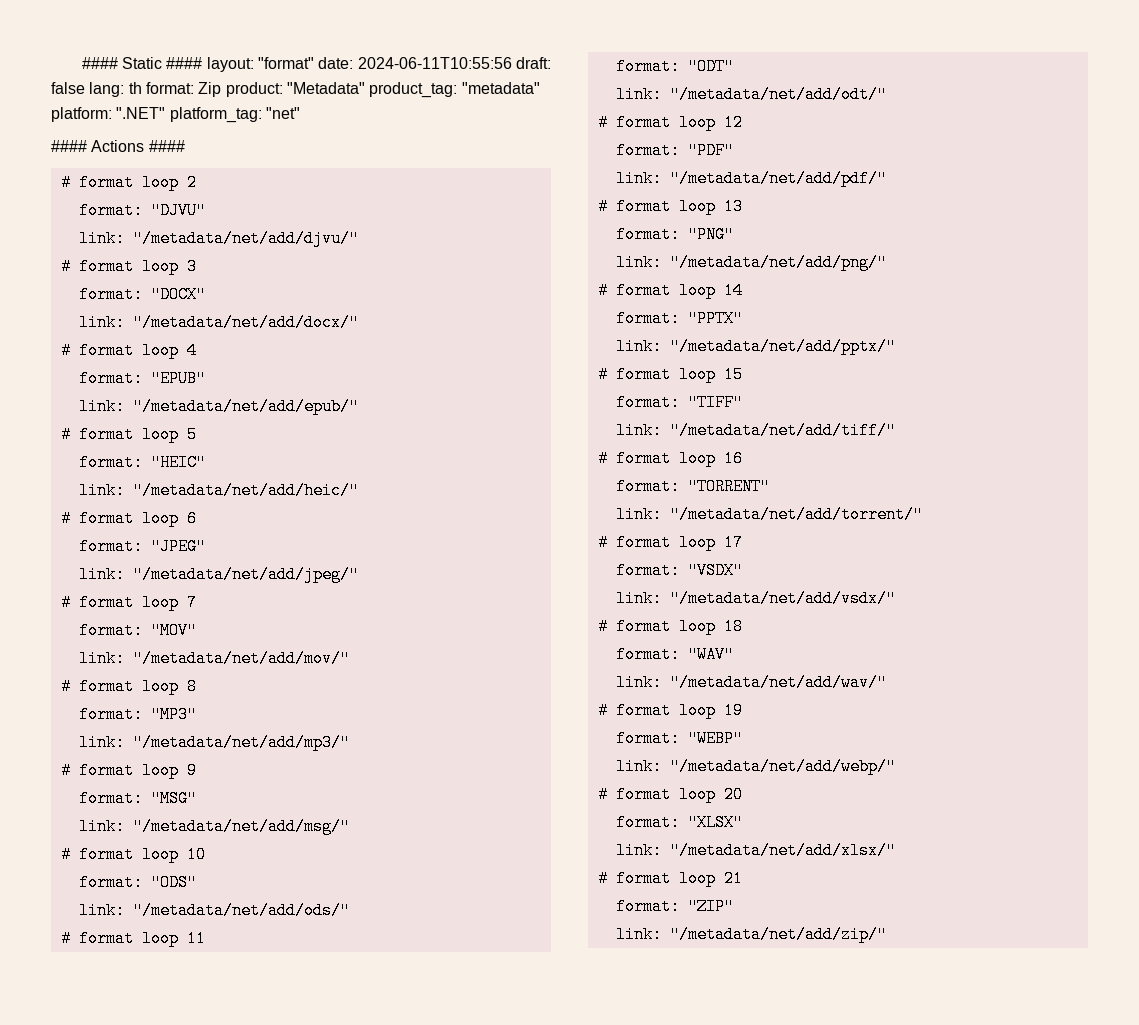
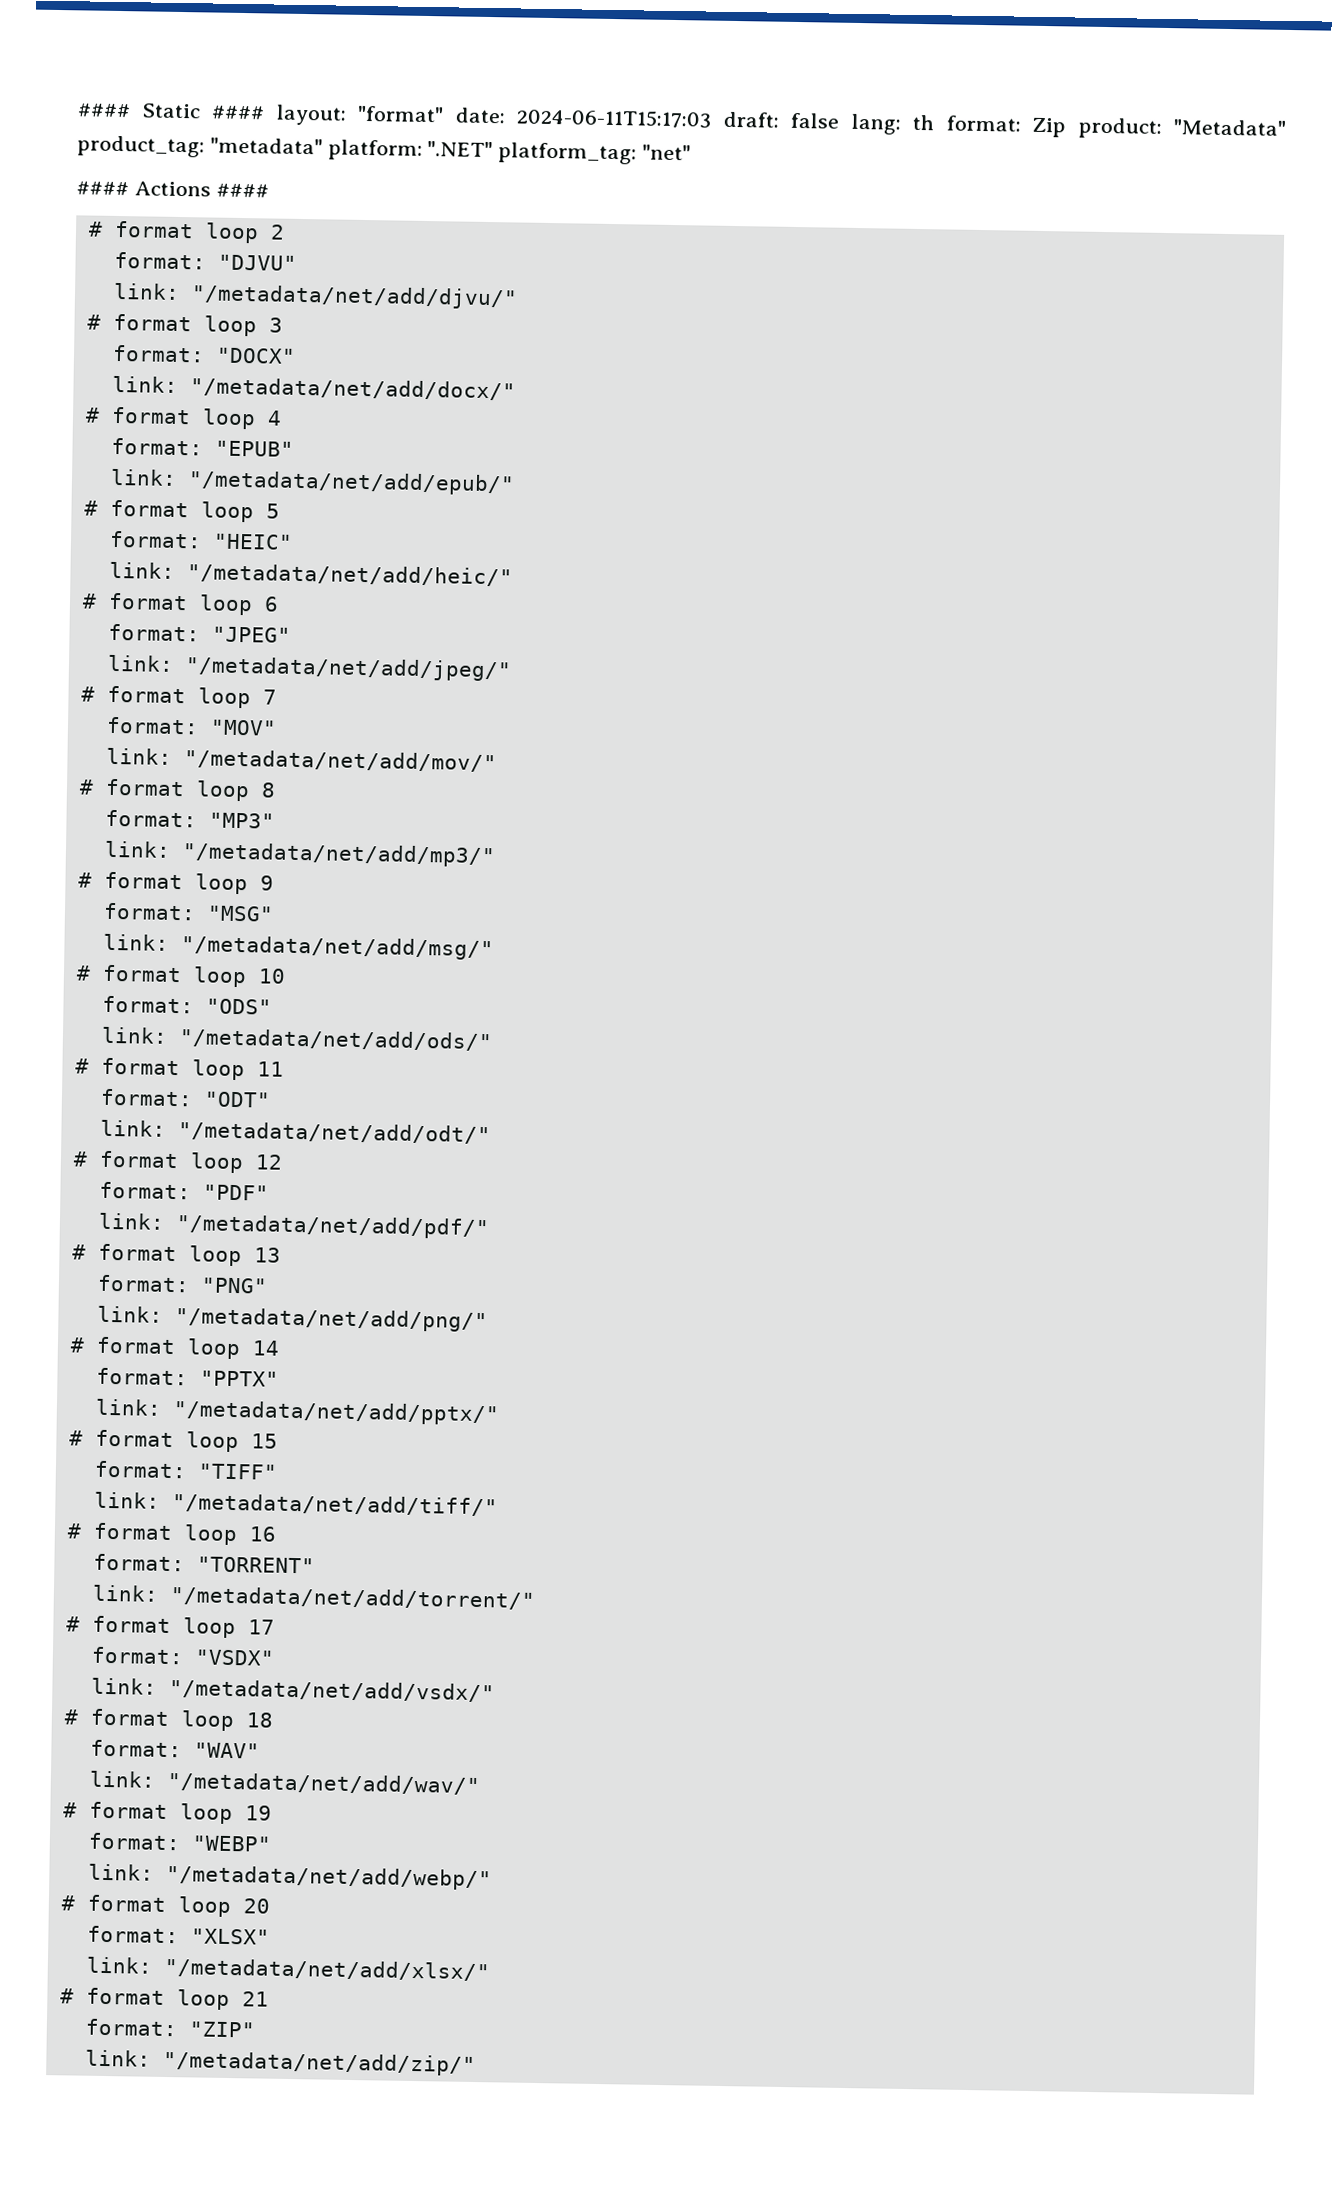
- #### Static #### layout: "format" date: 2024-06-11T10:55:56 draft: false lang: th format: Zip product: "Metadata" product_tag: "metadata" platform: ".NET" platform_tag: "net"
+ #### Static #### layout: "format" date: 2024-06-11T15:17:03 draft: false lang: th format: Zip product: "Metadata" product_tag: "metadata" platform: ".NET" platform_tag: "net"

